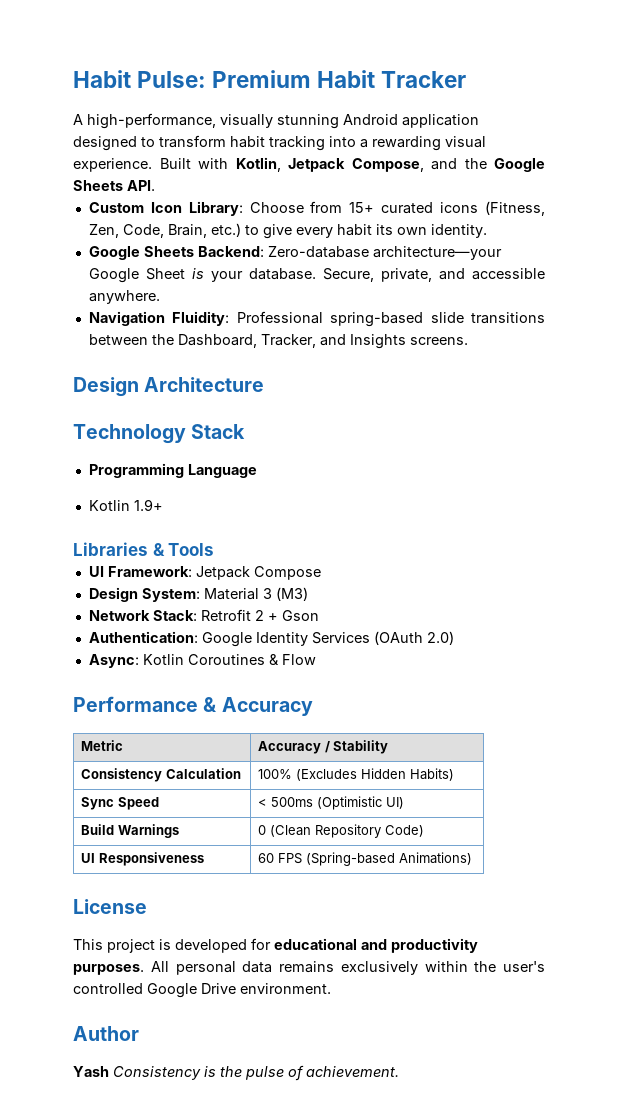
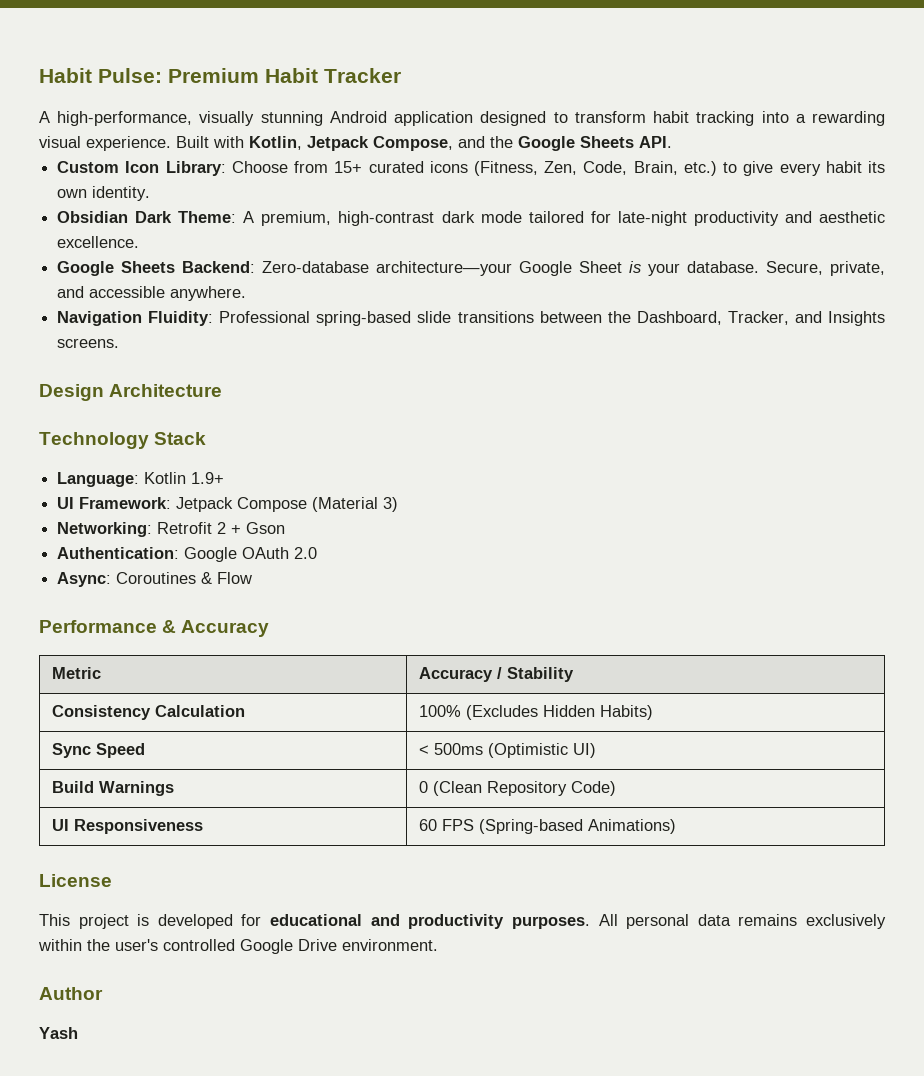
+ Obsidian Dark Theme: A premium, high-contrast dark mode tailored for late-night productivity and aesthetic excellence.
- Programming Language
- Kotlin 1.9+
+ Language: Kotlin 1.9+
- Libraries & Tools
- UI Framework: Jetpack Compose
- Design System: Material 3 (M3)
- Network Stack: Retrofit 2 + Gson
+ UI Framework: Jetpack Compose (Material 3)
+ Networking: Retrofit 2 + Gson
- Authentication: Google Identity Services (OAuth 2.0)
+ Authentication: Google OAuth 2.0
- Async: Kotlin Coroutines & Flow
+ Async: Coroutines & Flow
- Yash Consistency is the pulse of achievement.
+ Yash

